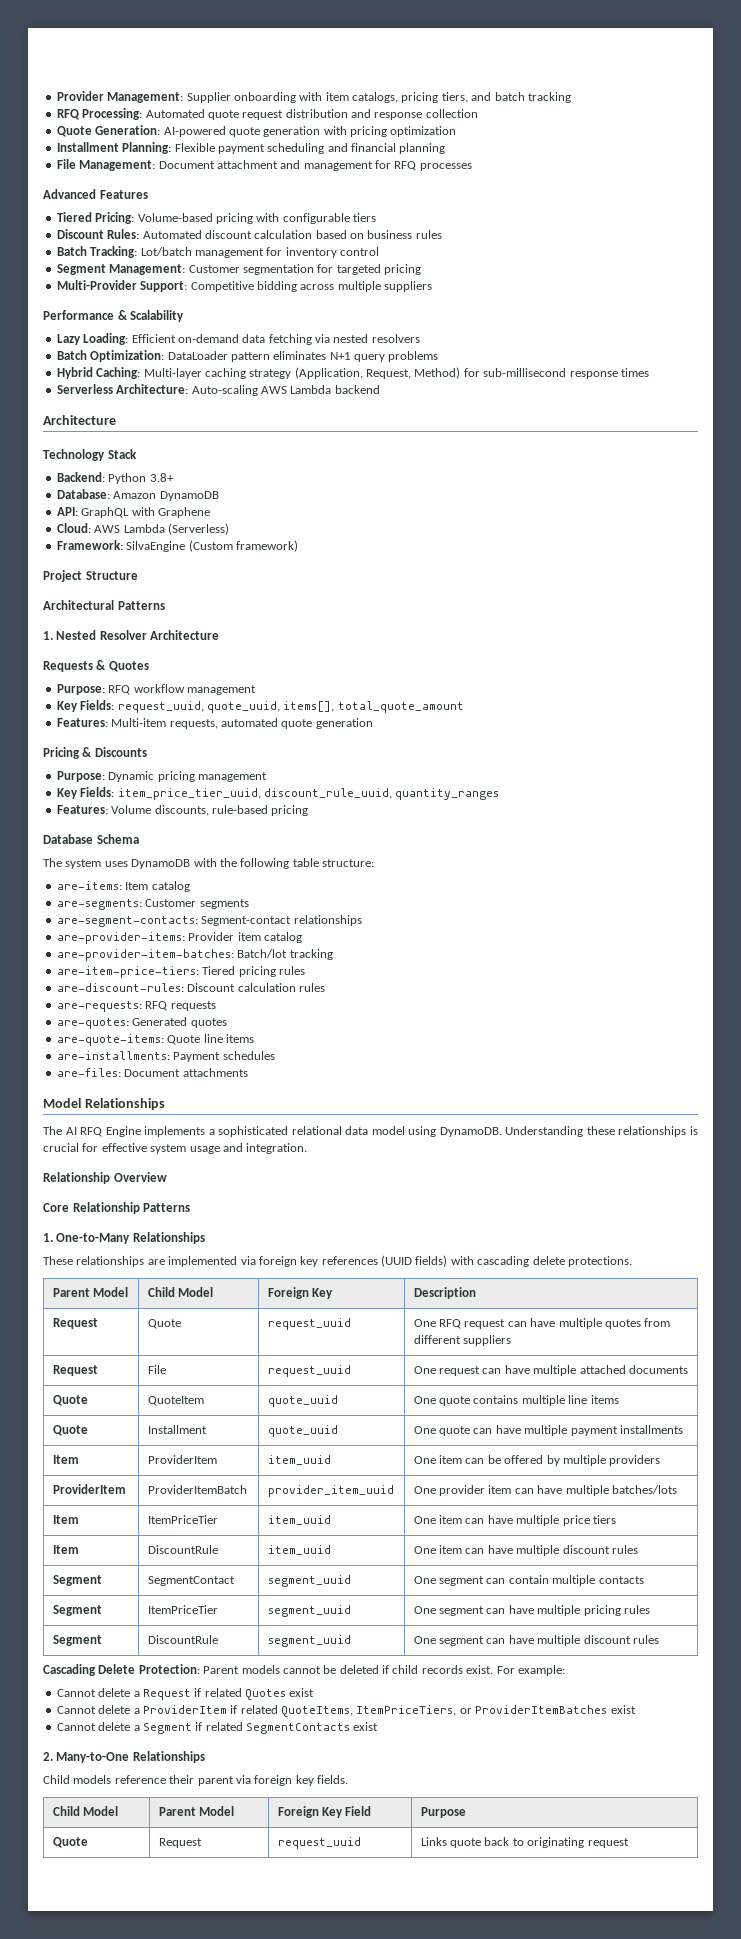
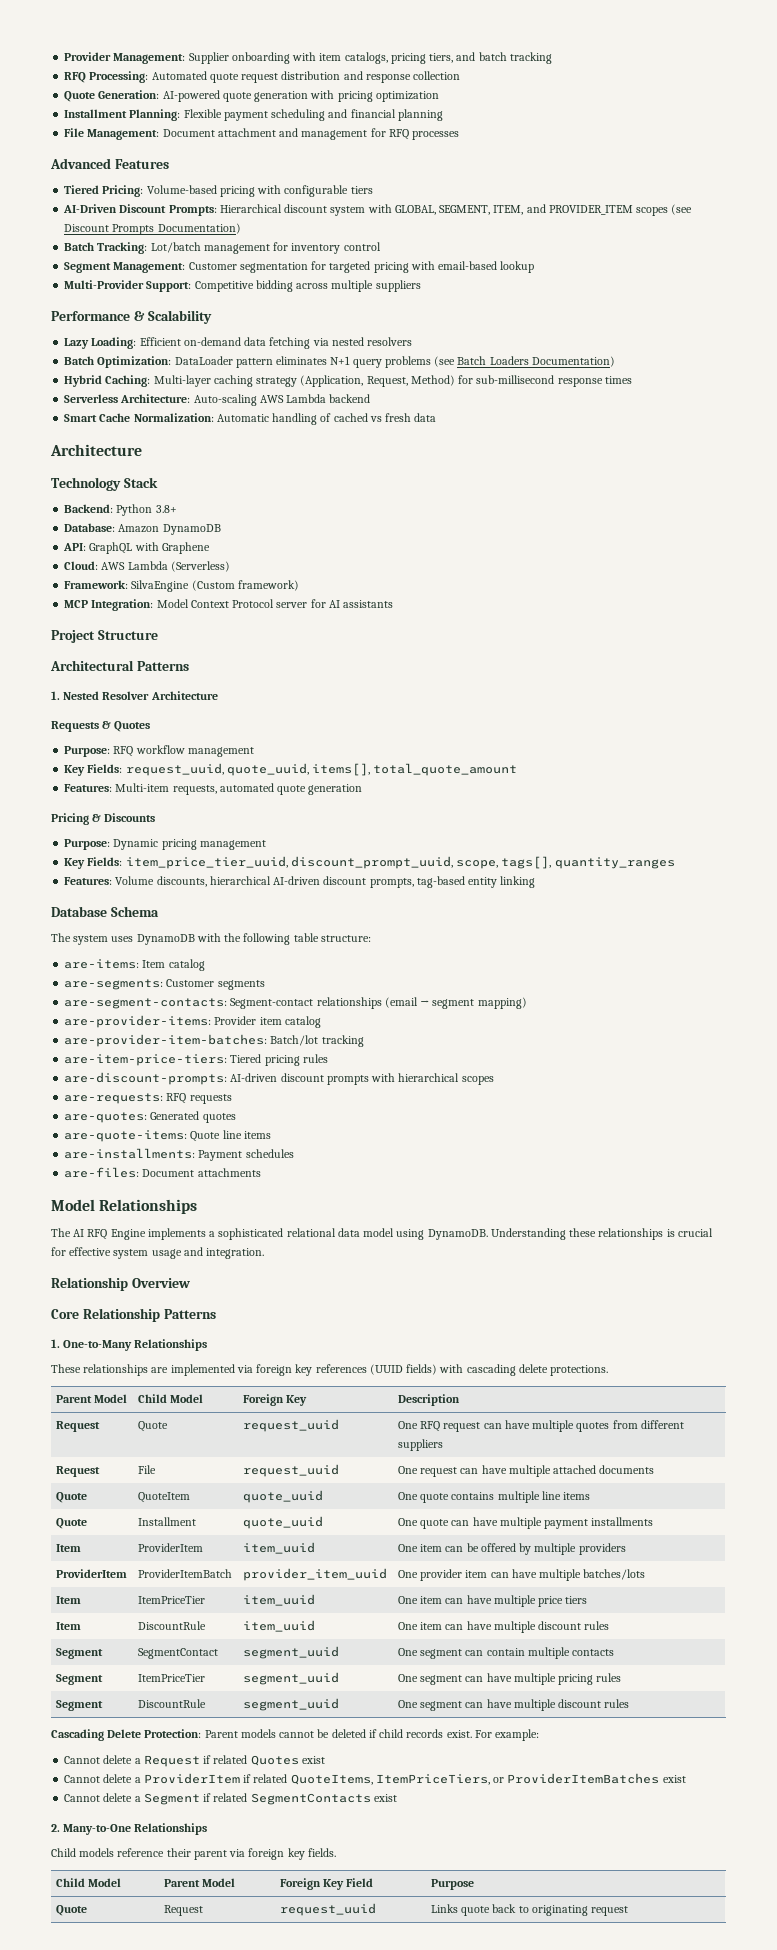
- Discount Rules: Automated discount calculation based on business rules
+ AI-Driven Discount Prompts: Hierarchical discount system with GLOBAL, SEGMENT, ITEM, and PROVIDER_ITEM scopes (see Discount Prompts Documentation)
- Segment Management: Customer segmentation for targeted pricing
+ Segment Management: Customer segmentation for targeted pricing with email-based lookup
- Batch Optimization: DataLoader pattern eliminates N+1 query problems
+ Batch Optimization: DataLoader pattern eliminates N+1 query problems (see Batch Loaders Documentation)
+ Smart Cache Normalization: Automatic handling of cached vs fresh data
+ MCP Integration: Model Context Protocol server for AI assistants
- Key Fields: item_price_tier_uuid, discount_rule_uuid, quantity_ranges
+ Key Fields: item_price_tier_uuid, discount_prompt_uuid, scope, tags[], quantity_ranges
- Features: Volume discounts, rule-based pricing
+ Features: Volume discounts, hierarchical AI-driven discount prompts, tag-based entity linking
- are-segment-contacts: Segment-contact relationships
+ are-segment-contacts: Segment-contact relationships (email → segment mapping)
- are-discount-rules: Discount calculation rules
+ are-discount-prompts: AI-driven discount prompts with hierarchical scopes

